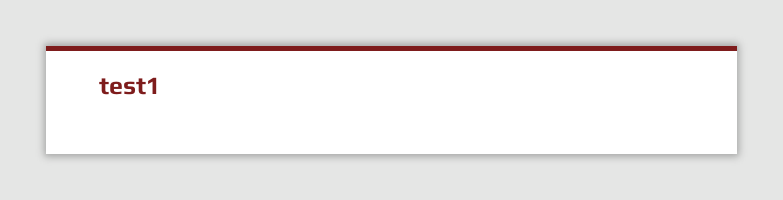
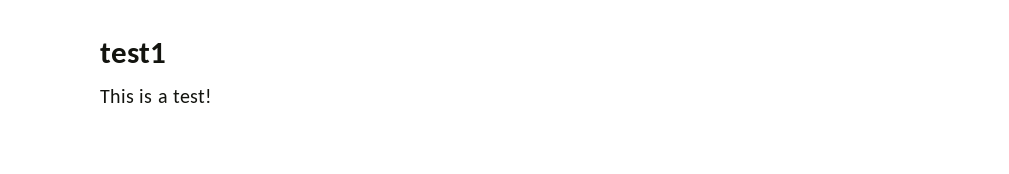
+ This is a test!

